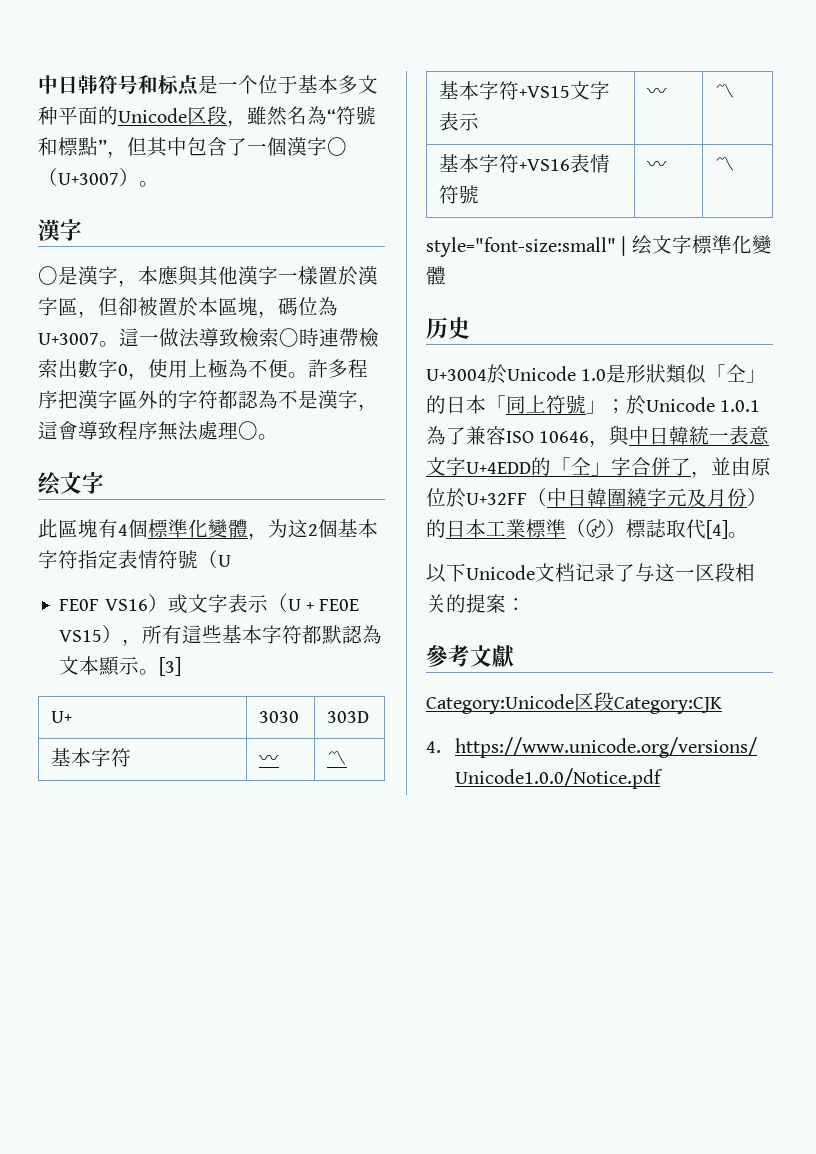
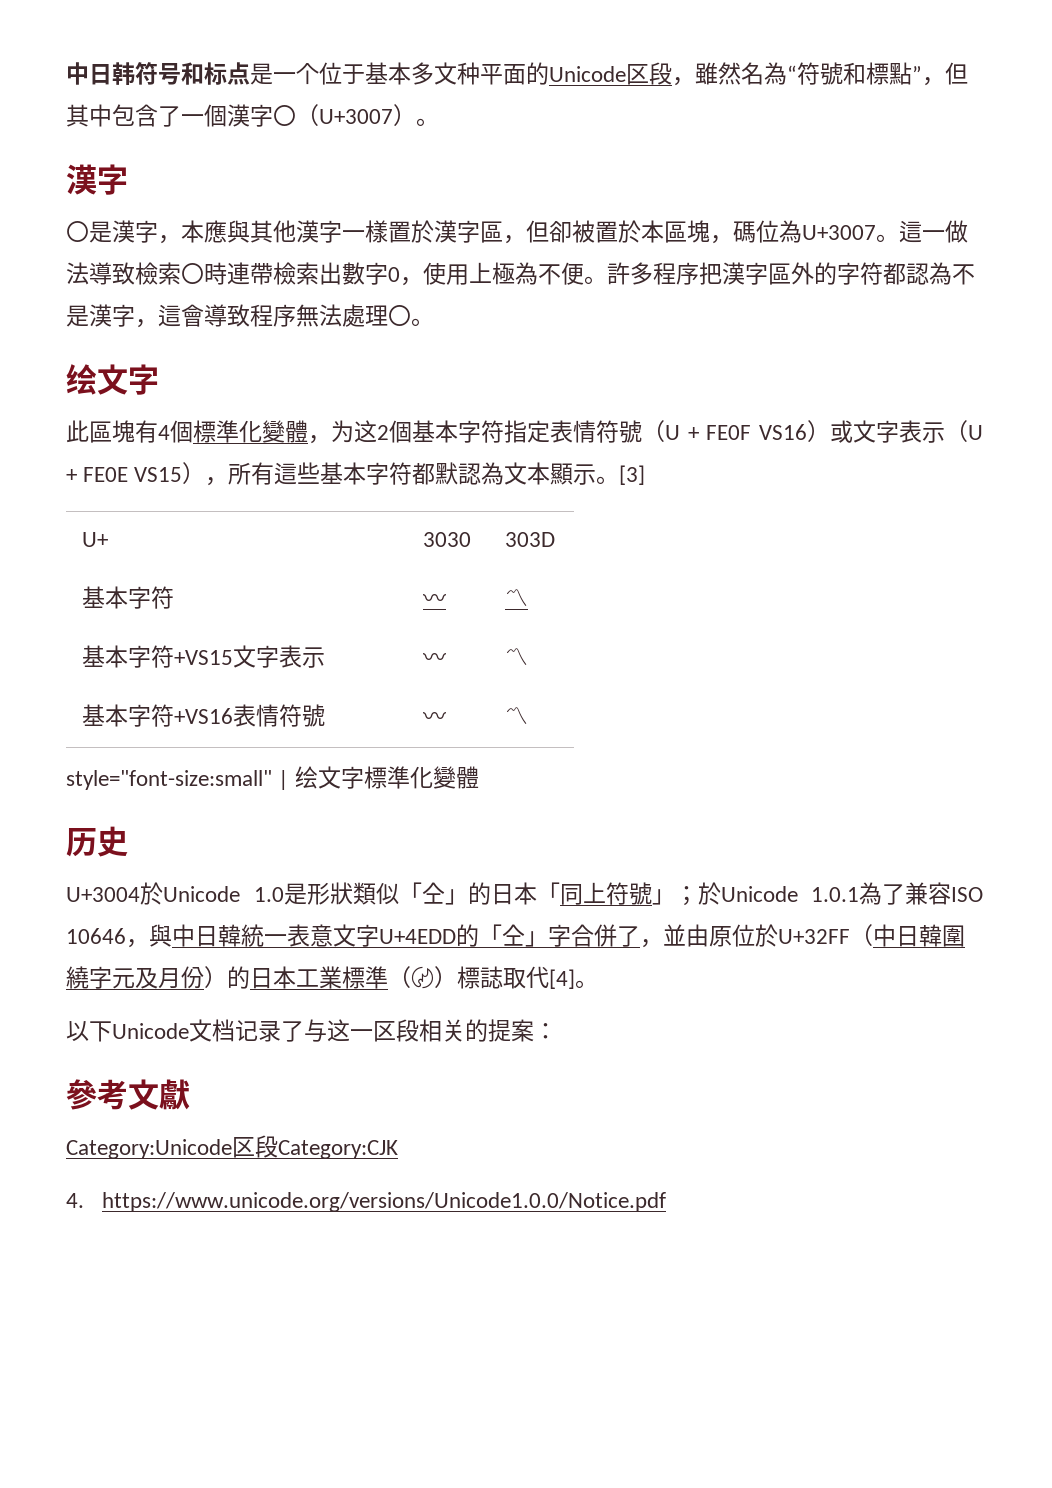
- 此區塊有4個標準化變體，为这2個基本字符指定表情符號（U
- FE0F VS16）或文字表示（U + FE0E VS15），所有這些基本字符都默認為文本顯示。
+ 此區塊有4個標準化變體，为这2個基本字符指定表情符號（U + FE0F VS16）或文字表示（U + FE0E VS15），所有這些基本字符都默認為文本顯示。

